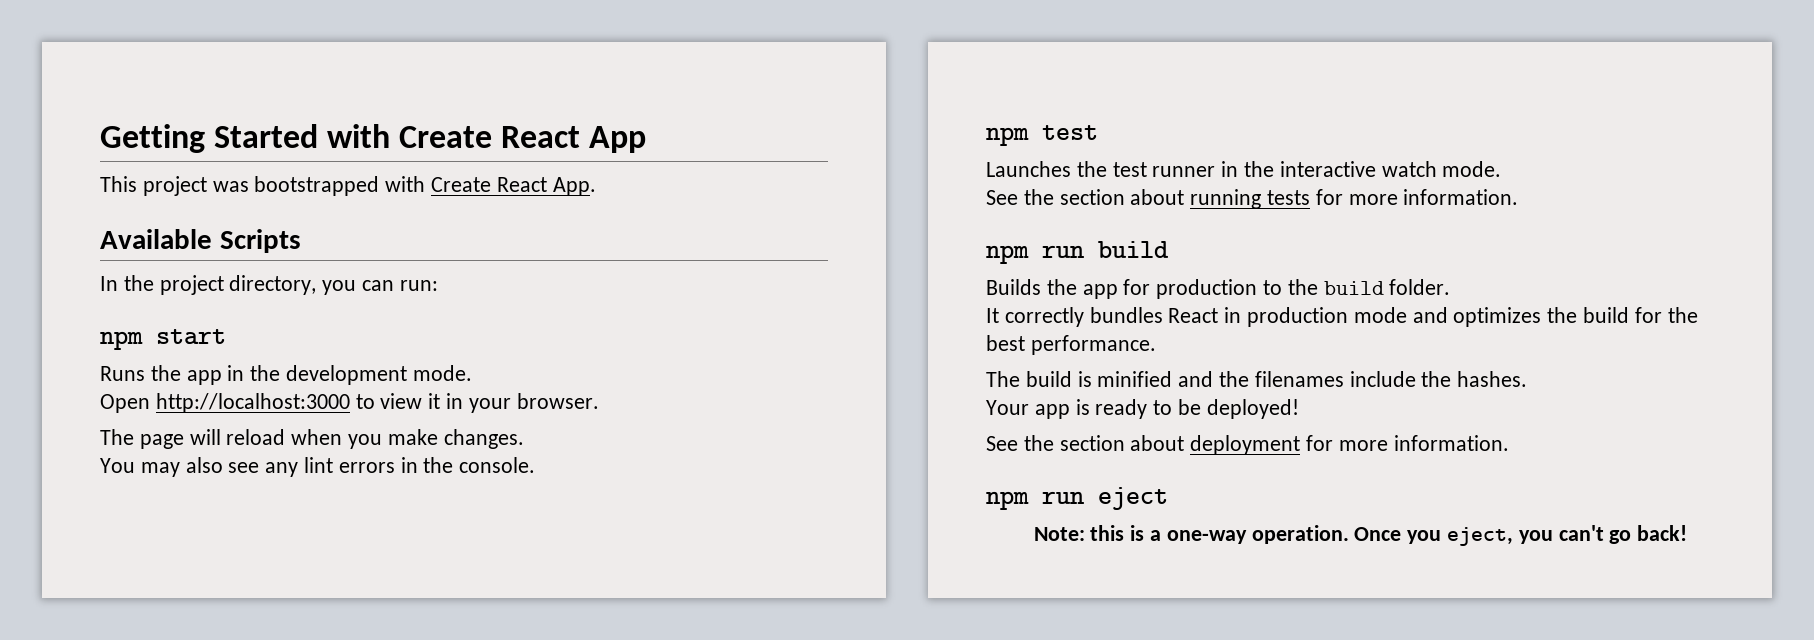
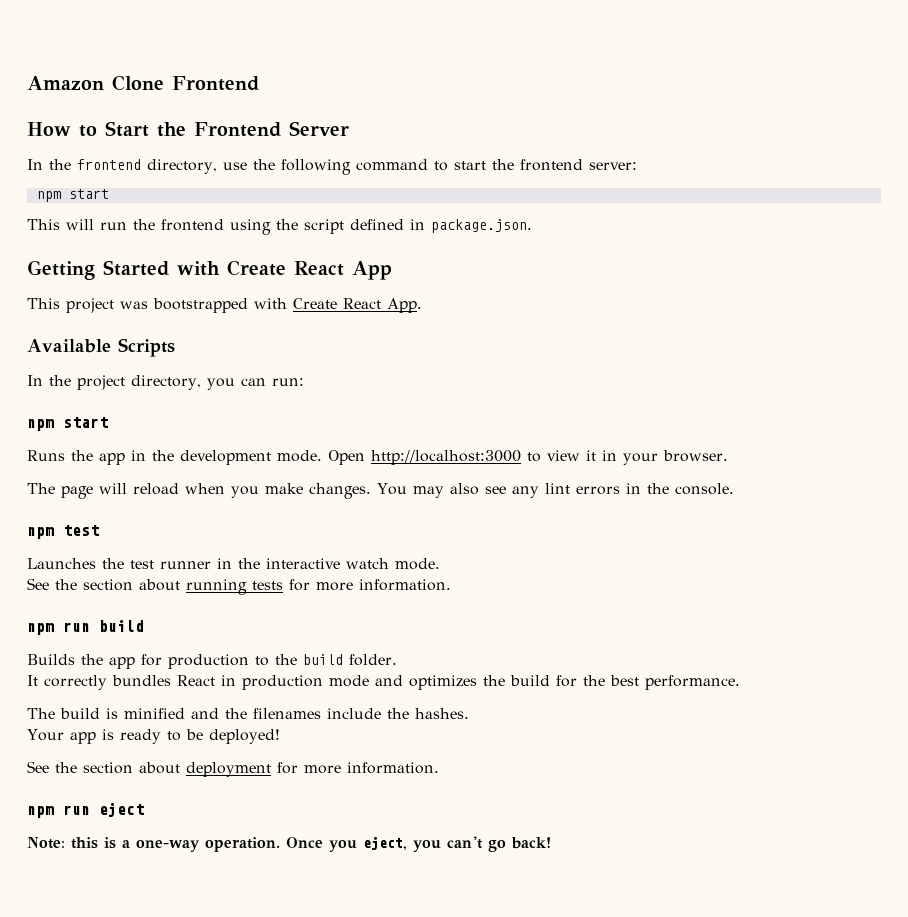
+ Amazon Clone Frontend
+ How to Start the Frontend Server
+ In the frontend directory, use the following command to start the frontend server:
+ npm start
+ This will run the frontend using the script defined in package.json.
- Runs the app in the development mode.
- Open http://localhost:3000 to view it in your browser.
+ Runs the app in the development mode. Open http://localhost:3000 to view it in your browser.
- The page will reload when you make changes.
- You may also see any lint errors in the console.
+ The page will reload when you make changes. You may also see any lint errors in the console.

